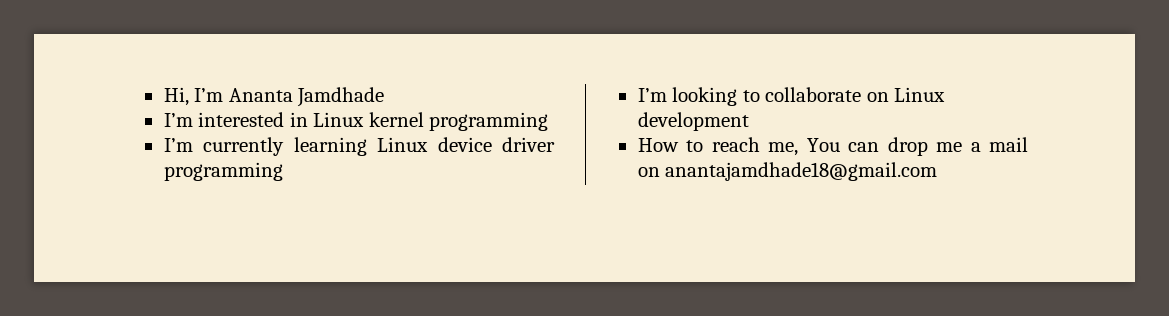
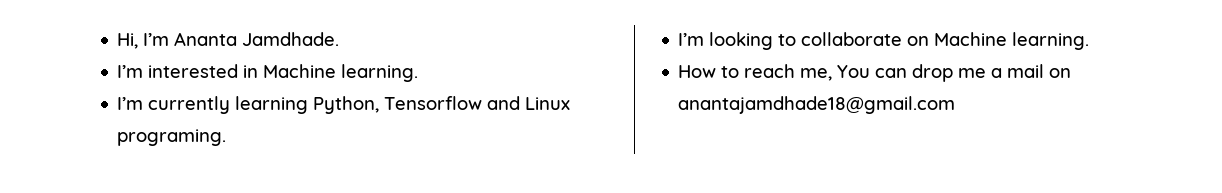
- Hi, I’m Ananta Jamdhade
+ Hi, I’m Ananta Jamdhade.
- I’m interested in Linux kernel programming
+ I’m interested in Machine learning.
- I’m currently learning Linux device driver programming
+ I’m currently learning Python, Tensorflow and Linux programing.
- I’m looking to collaborate on Linux development
+ I’m looking to collaborate on Machine learning.

